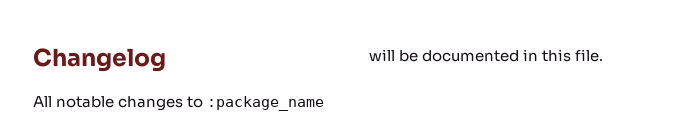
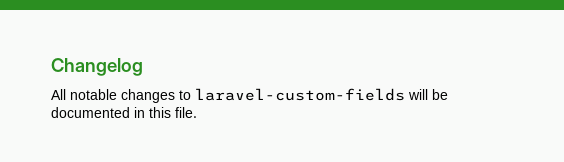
- All notable changes to :package_name will be documented in this file.
+ All notable changes to laravel-custom-fields will be documented in this file.

